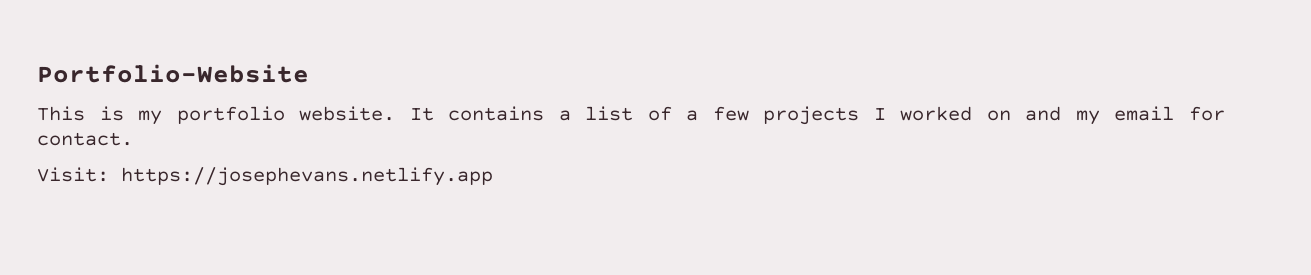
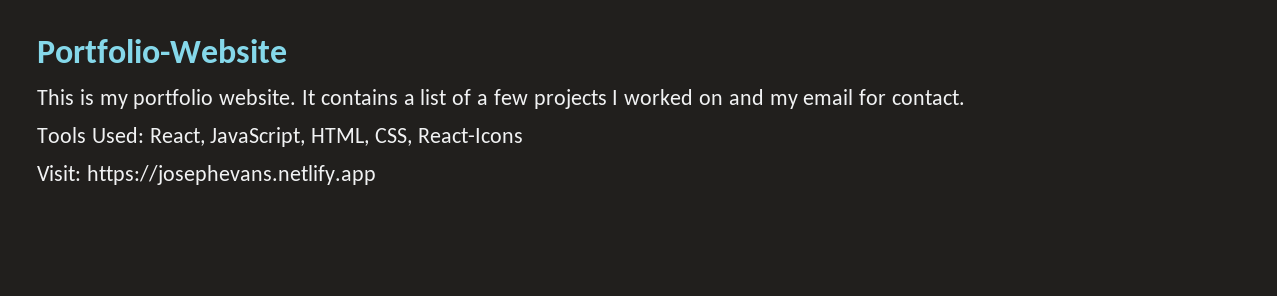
+ Tools Used: React, JavaScript, HTML, CSS, React-Icons

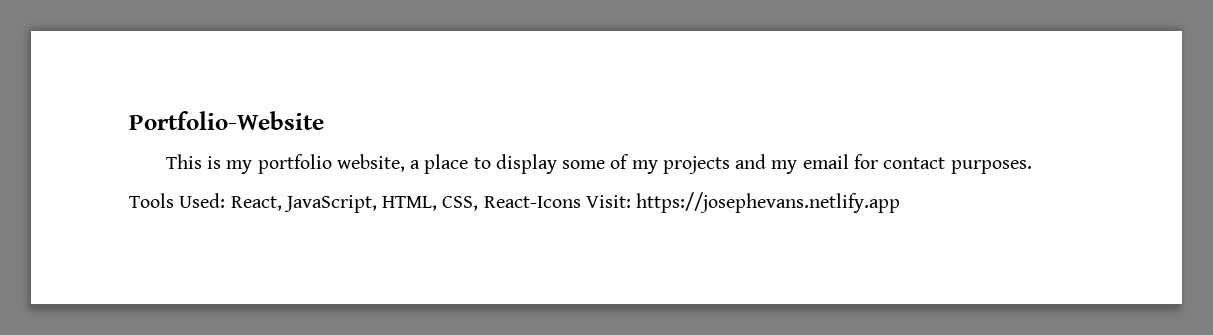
- This is my portfolio website. It contains a list of a few projects I worked on and my email for contact.
+ This is my portfolio website, a place to display some of my projects and my email for contact purposes.
- Tools Used: React, JavaScript, HTML, CSS, React-Icons
- Visit: https://josephevans.netlify.app
+ Tools Used: React, JavaScript, HTML, CSS, React-Icons Visit: https://josephevans.netlify.app

